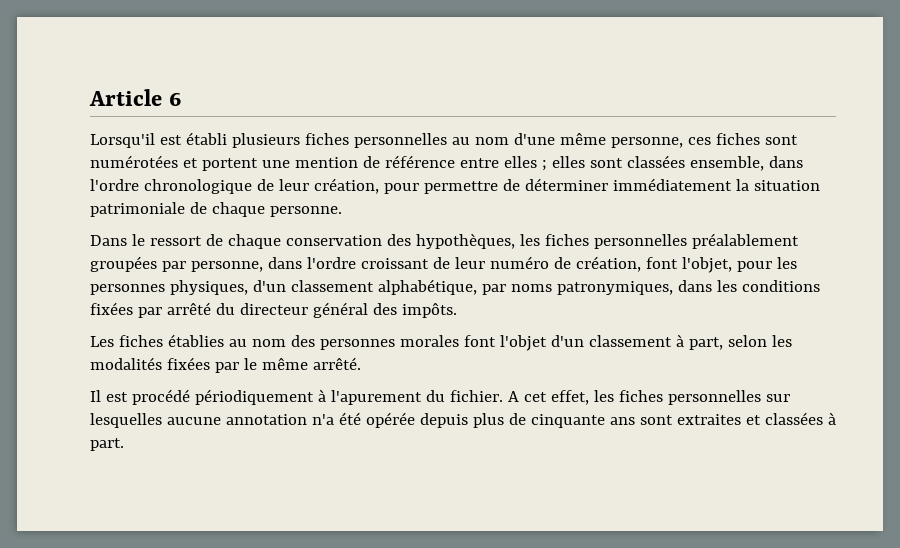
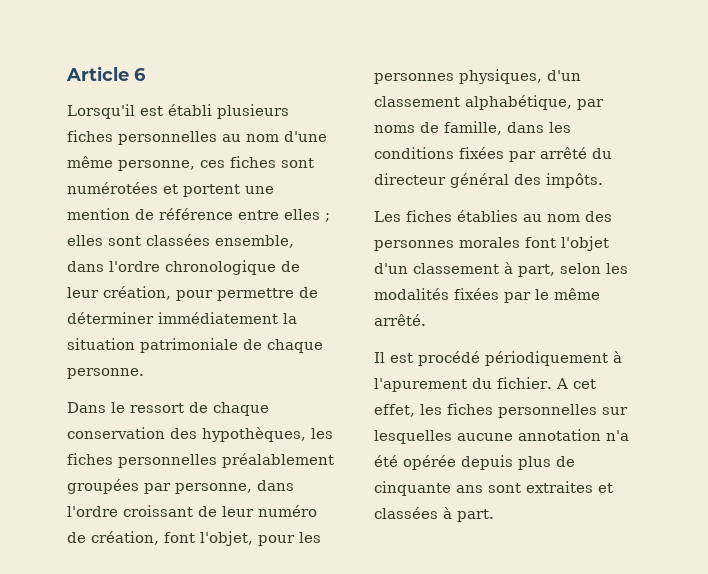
- Dans le ressort de chaque conservation des hypothèques, les fiches personnelles préalablement groupées par personne, dans l'ordre croissant de leur numéro de création, font l'objet, pour les personnes physiques, d'un classement alphabétique, par noms patronymiques, dans les conditions fixées par arrêté du directeur général des impôts.
+ Dans le ressort de chaque conservation des hypothèques, les fiches personnelles préalablement groupées par personne, dans l'ordre croissant de leur numéro de création, font l'objet, pour les personnes physiques, d'un classement alphabétique, par noms de famille, dans les conditions fixées par arrêté du directeur général des impôts.

